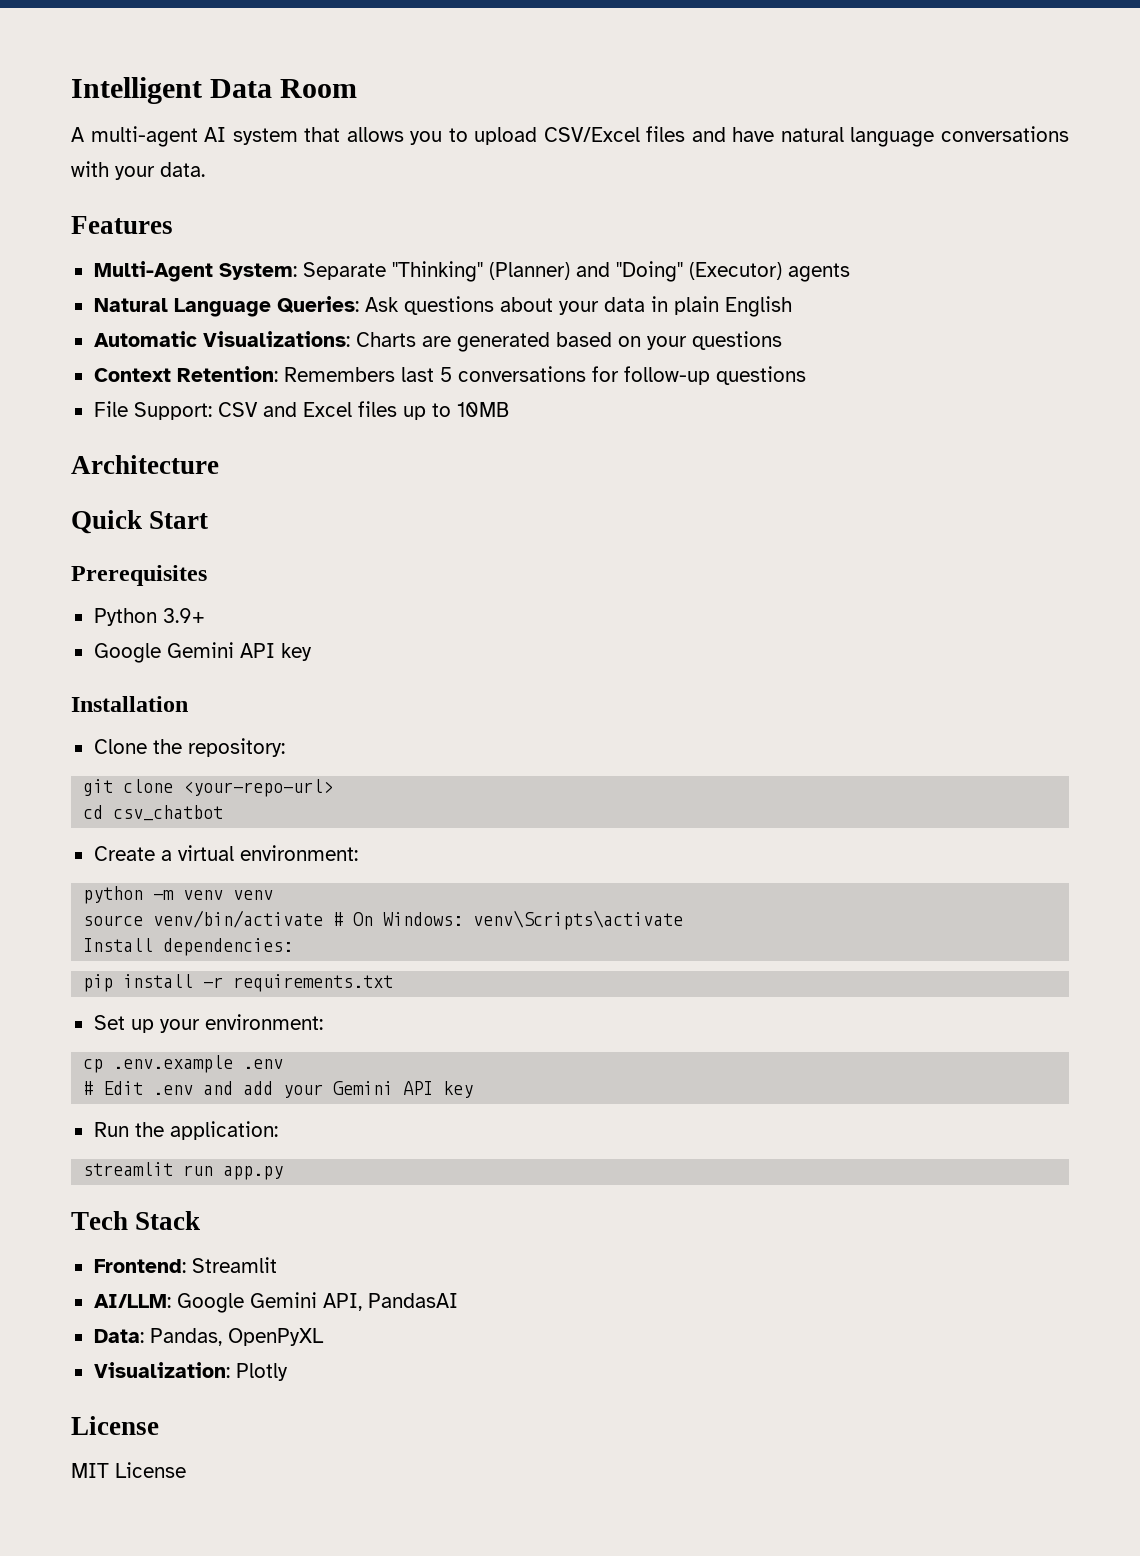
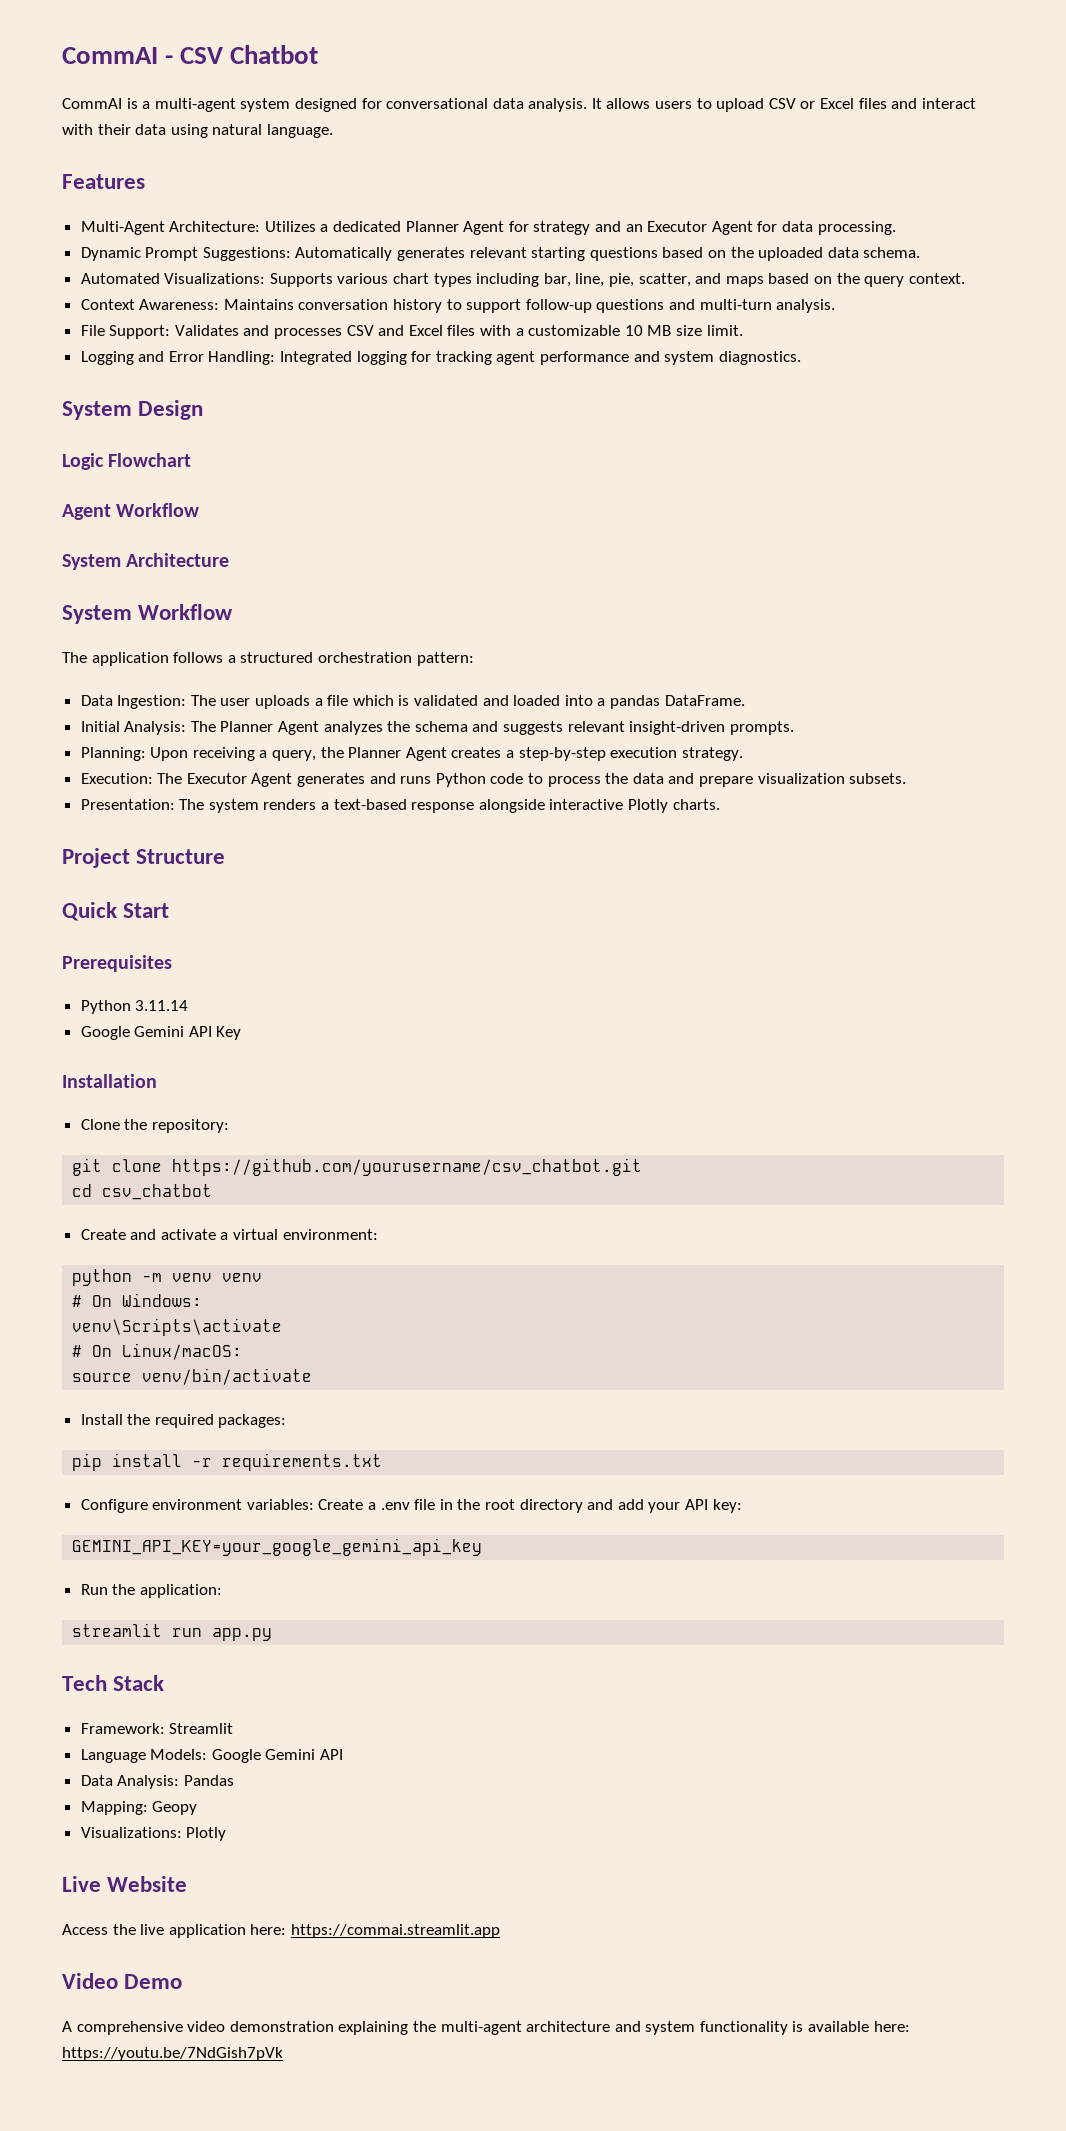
- Intelligent Data Room
- A multi-agent AI system that allows you to upload CSV/Excel files and have natural language conversations with your data.
+ CommAI - CSV Chatbot
+ CommAI is a multi-agent system designed for conversational data analysis. It allows users to upload CSV or Excel files and interact with their data using natural language.
  Features
- Multi-Agent System: Separate "Thinking" (Planner) and "Doing" (Executor) agents
- Natural Language Queries: Ask questions about your data in plain English
- Automatic Visualizations: Charts are generated based on your questions
- Context Retention: Remembers last 5 conversations for follow-up questions
+ Multi-Agent Architecture: Utilizes a dedicated Planner Agent for strategy and an Executor Agent for data processing.
+ Dynamic Prompt Suggestions: Automatically generates relevant starting questions based on the uploaded data schema.
+ Automated Visualizations: Supports various chart types including bar, line, pie, scatter, and maps based on the query context.
+ Context Awareness: Maintains conversation history to support follow-up questions and multi-turn analysis.
- File Support: CSV and Excel files up to 10MB
- Architecture
+ File Support: Validates and processes CSV and Excel files with a customizable 10 MB size limit.
+ Logging and Error Handling: Integrated logging for tracking agent performance and system diagnostics.
+ System Design
+ Logic Flowchart
+ Agent Workflow
+ System Architecture
+ System Workflow
+ The application follows a structured orchestration pattern:
+ Data Ingestion: The user uploads a file which is validated and loaded into a pandas DataFrame.
+ Initial Analysis: The Planner Agent analyzes the schema and suggests relevant insight-driven prompts.
+ Planning: Upon receiving a query, the Planner Agent creates a step-by-step execution strategy.
+ Execution: The Executor Agent generates and runs Python code to process the data and prepare visualization subsets.
+ Presentation: The system renders a text-based response alongside interactive Plotly charts.
+ Project Structure
- Python 3.9+
- Google Gemini API key
+ Python 3.11.14
+ Google Gemini API Key
- git clone <your-repo-url>
+ git clone https://github.com/yourusername/csv_chatbot.git
- Create a virtual environment:
+ Create and activate a virtual environment:
- source venv/bin/activate # On Windows: venv\Scripts\activate
+ # On Windows:
+ venv\Scripts\activate
- Install dependencies:
+ # On Linux/macOS:
+ source venv/bin/activate
+ Install the required packages:
  pip install -r requirements.txt
- Set up your environment:
- cp .env.example .env
- # Edit .env and add your Gemini API key
+ Configure environment variables: Create a .env file in the root directory and add your API key:
+ GEMINI_API_KEY=your_google_gemini_api_key
- Frontend: Streamlit
+ Framework: Streamlit
- AI/LLM: Google Gemini API, PandasAI
- Data: Pandas, OpenPyXL
- Visualization: Plotly
- License
- MIT License
+ Language Models: Google Gemini API
+ Data Analysis: Pandas
+ Mapping: Geopy
+ Visualizations: Plotly
+ Live Website
+ Access the live application here: https://commai.streamlit.app
+ Video Demo
+ A comprehensive video demonstration explaining the multi-agent architecture and system functionality is available here: https://youtu.be/7NdGish7pVk

